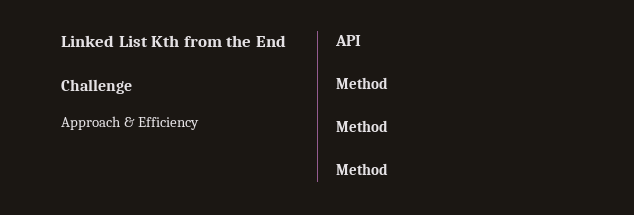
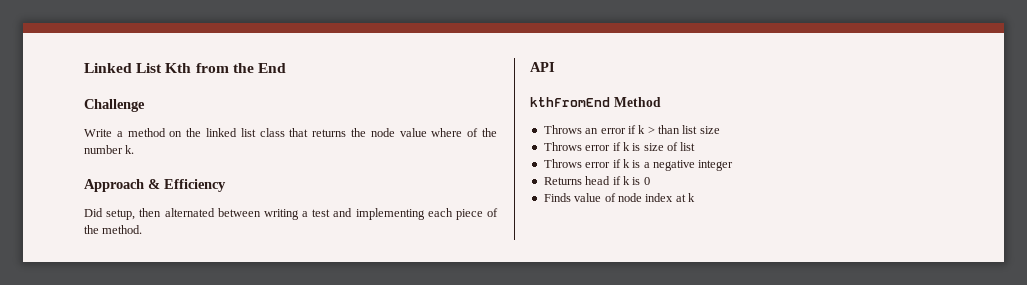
+ Write a method on the linked list class that returns the node value where of the number k.
  Approach & Efficiency
+ Did setup, then alternated between writing a test and implementing each piece of the method.
  API
- Method
- Method
- Method
+ kthFromEnd Method
+ Throws an error if k > than list size
+ Throws error if k is size of list
+ Throws error if k is a negative integer
+ Returns head if k is 0
+ Finds value of node index at k

